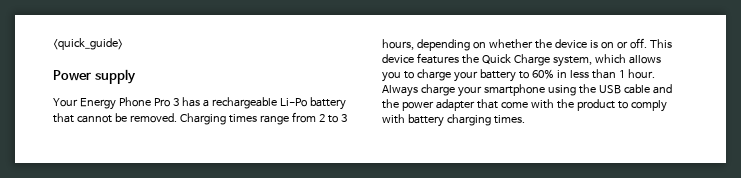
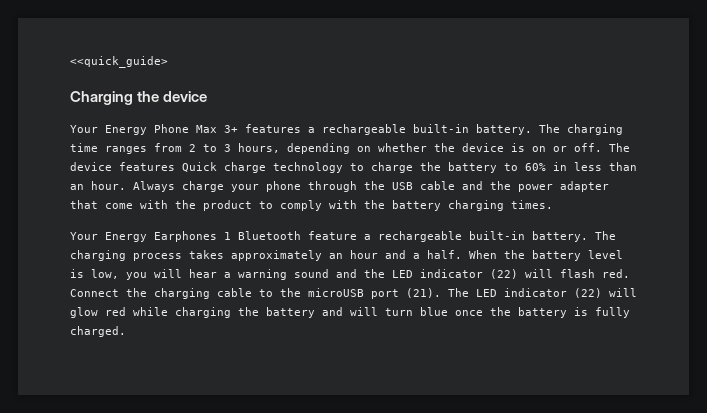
- <quick_guide>
- Power supply
+ <<quick_guide>
+ Charging the device
- Your Energy Phone Pro 3 has a rechargeable Li-Po battery that cannot be removed. Charging times range from 2 to 3 hours, depending on whether the device is on or off.
+ Your Energy Phone Max 3+ features a rechargeable built-in battery. The charging time ranges from 2 to 3 hours, depending on whether the device is on or off.
- This device features the Quick Charge system, which allows you to charge your battery to 60% in less than 1 hour.
+ The device features Quick charge technology to charge the battery to 60% in less than an hour.
- Always charge your smartphone using the USB cable and the power adapter that come with the product to comply with battery charging times.
+ Always charge your phone through the USB cable and the power adapter that come with the product to comply with the battery charging times.
+ Your Energy Earphones 1 Bluetooth feature a rechargeable built-in battery. The charging process takes approximately an hour and a half. When the battery level is low, you will hear a warning sound and the LED indicator (22) will flash red. Connect the charging cable to the microUSB port (21). The LED indicator (22) will glow red while charging the battery and will turn blue once the battery is fully charged.

